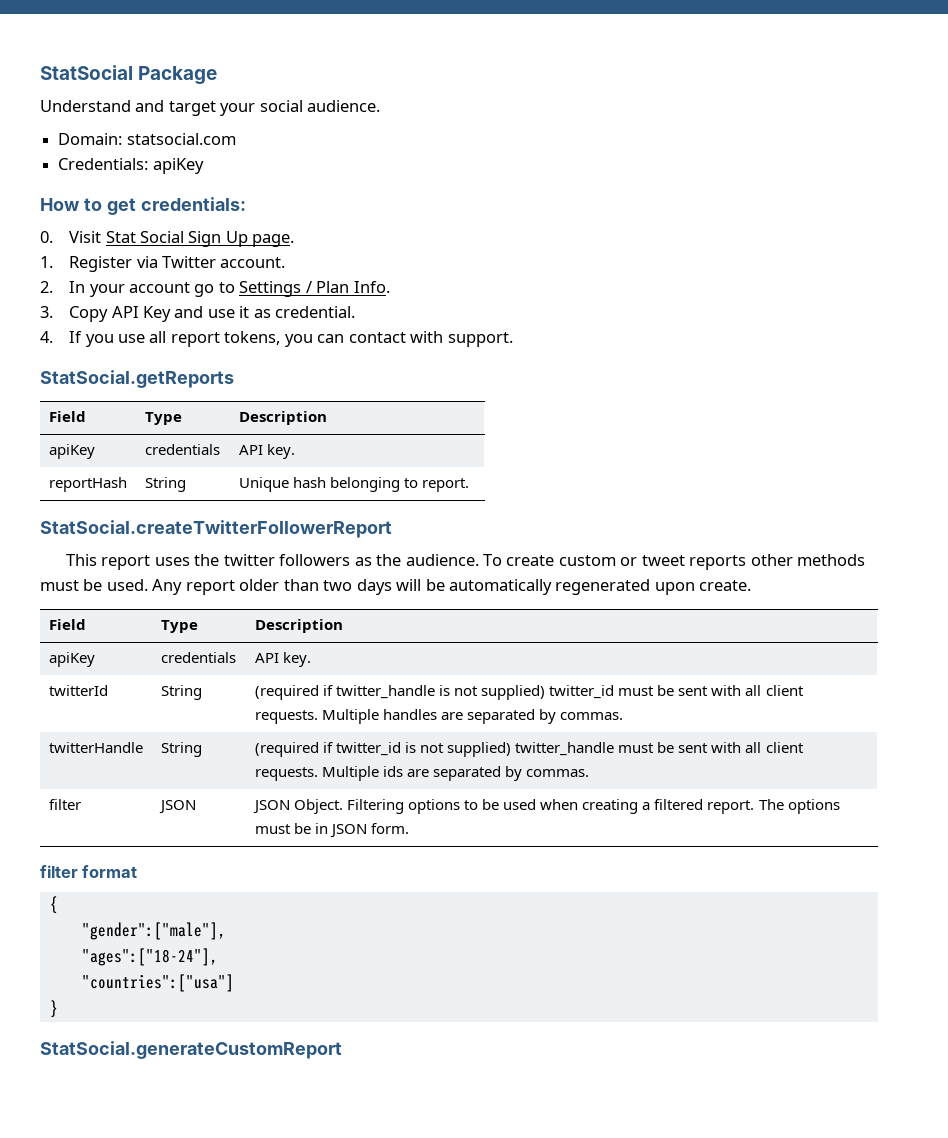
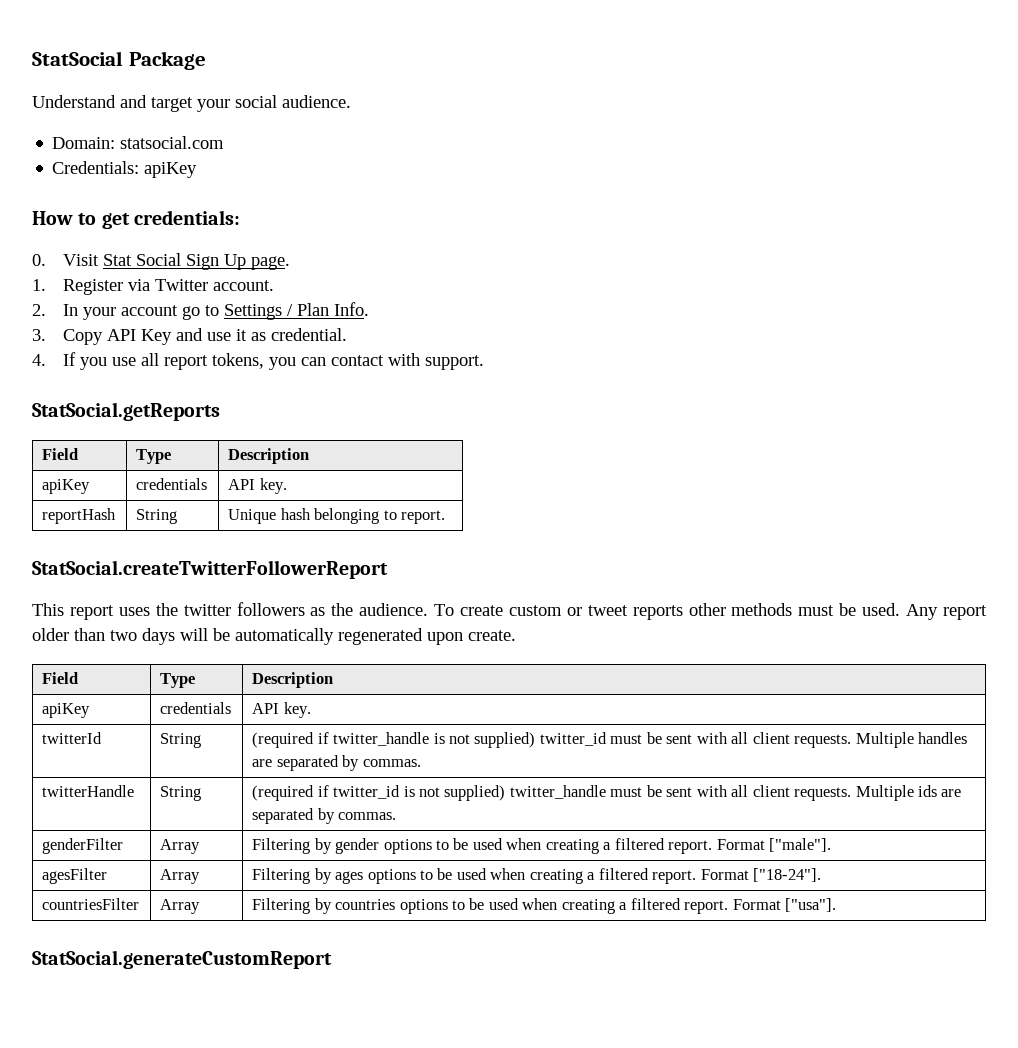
- filter | JSON | JSON Object. Filtering options to be used when creating a filtered report. The options must be in JSON form.
- filter format
- {
- "gender":["male"],
- "ages":["18-24"],
- "countries":["usa"]
- }
+ genderFilter | Array | Filtering by gender options to be used when creating a filtered report. Format ["male"].
+ agesFilter | Array | Filtering by ages options to be used when creating a filtered report. Format ["18-24"].
+ countriesFilter | Array | Filtering by countries options to be used when creating a filtered report. Format ["usa"].

